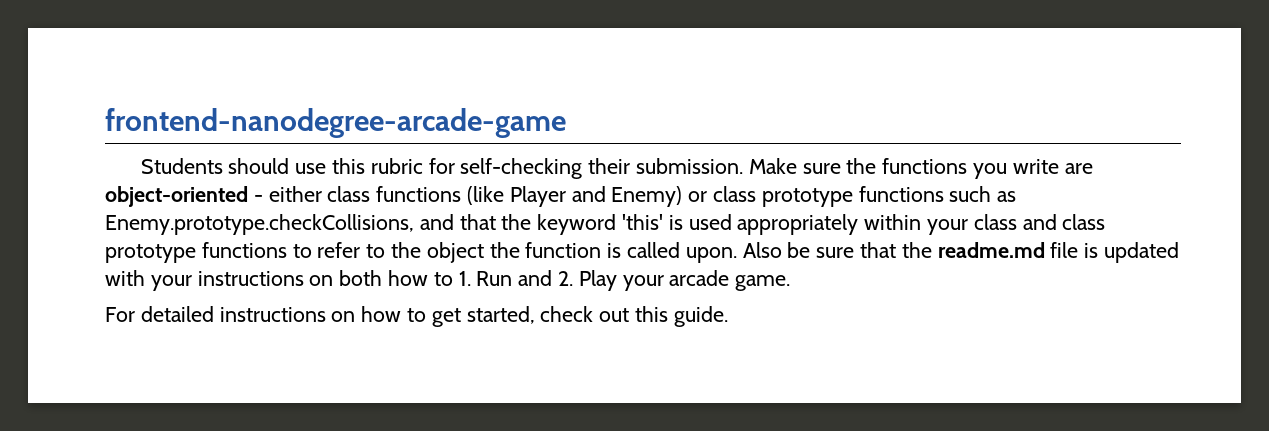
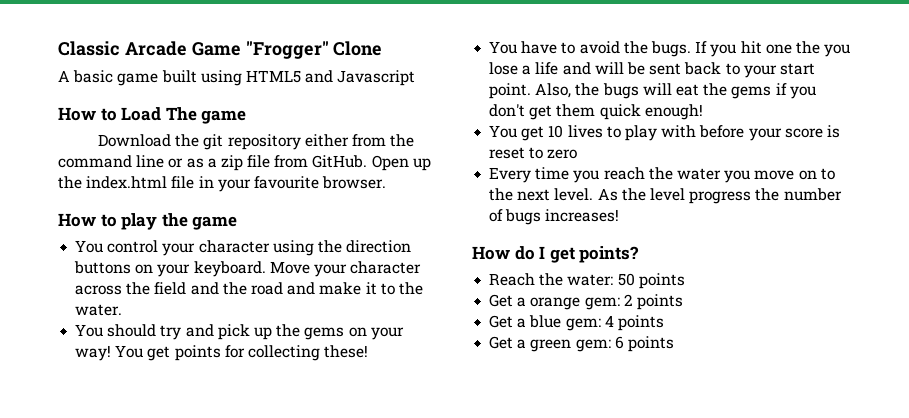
- frontend-nanodegree-arcade-game
- Students should use this rubric for self-checking their submission. Make sure the functions you write are object-oriented - either class functions (like Player and Enemy) or class prototype functions such as Enemy.prototype.checkCollisions, and that the keyword 'this' is used appropriately within your class and class prototype functions to refer to the object the function is called upon. Also be sure that the readme.md file is updated with your instructions on both how to 1. Run and 2. Play your arcade game.
- For detailed instructions on how to get started, check out this guide.
+ Classic Arcade Game "Frogger" Clone
+ A basic game built using HTML5 and Javascript
+ How to Load The game
+ Download the git repository either from the command line or as a zip file from GitHub. Open up the index.html file in your favourite browser.
+ How to play the game
+ You control your character using the direction buttons on your keyboard. Move your character across the field and the road and make it to the water.
+ You should try and pick up the gems on your way! You get points for collecting these!
+ You have to avoid the bugs. If you hit one the you lose a life and will be sent back to your start point. Also, the bugs will eat the gems if you don't get them quick enough!
+ You get 10 lives to play with before your score is reset to zero
+ Every time you reach the water you move on to the next level. As the level progress the number of bugs increases!
+ How do I get points?
+ Reach the water: 50 points
+ Get a orange gem: 2 points
+ Get a blue gem: 4 points
+ Get a green gem: 6 points

